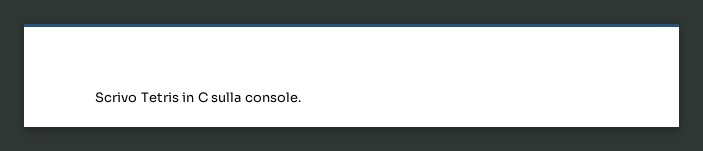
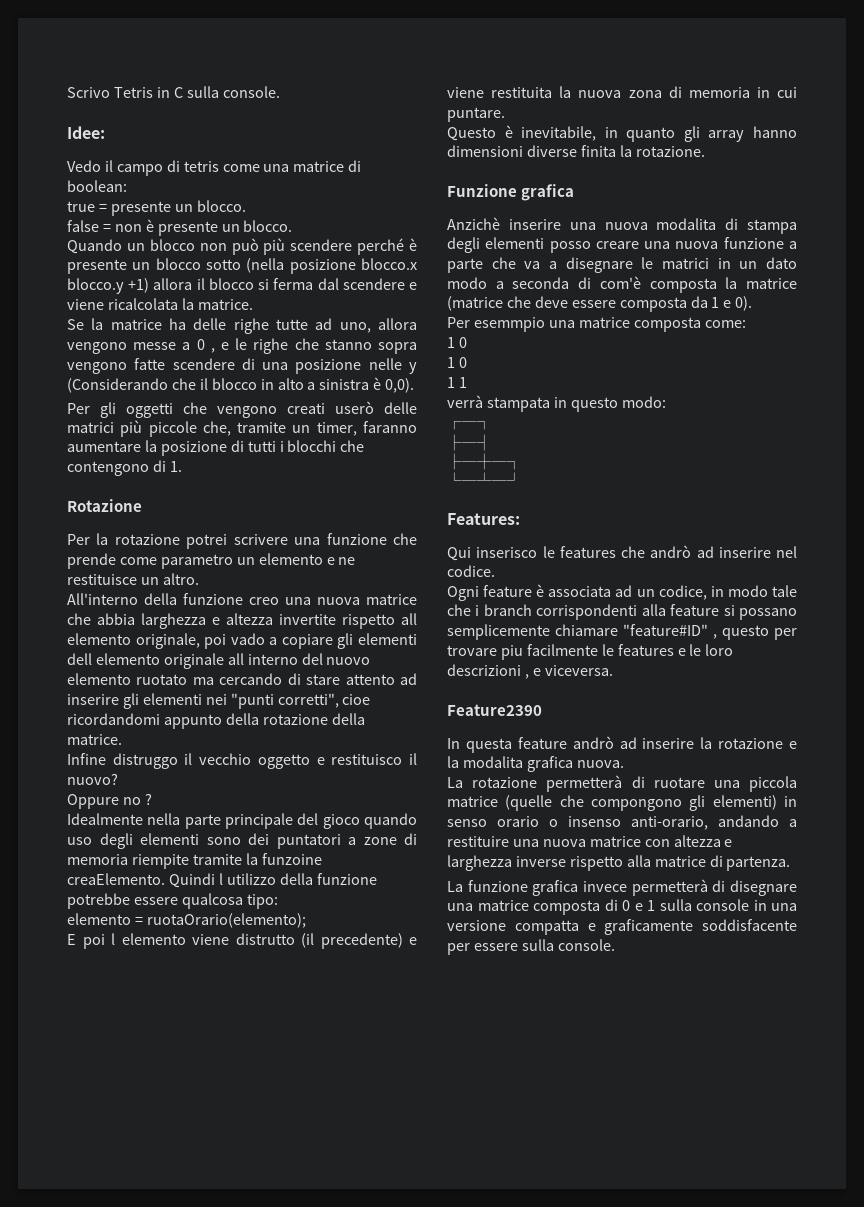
+ Idee:
+ Vedo il campo di tetris come una matrice di boolean:
+ true = presente un blocco.
+ false = non è presente un blocco.
+ Quando un blocco non può più scendere perché è presente un blocco sotto (nella posizione blocco.x blocco.y +1) allora il blocco si ferma dal scendere e viene ricalcolata la matrice.
+ Se la matrice ha delle righe tutte ad uno, allora vengono messe a 0 , e le righe che stanno sopra vengono fatte scendere di una posizione nelle y (Considerando che il blocco in alto a sinistra è 0,0).
+ Per gli oggetti che vengono creati userò delle matrici più piccole che, tramite un timer, faranno aumentare la posizione di tutti i blocchi che contengono di 1.
+ Rotazione
+ Per la rotazione potrei scrivere una funzione che prende come parametro un elemento e ne restituisce un altro.
+ All'interno della funzione creo una nuova matrice che abbia larghezza e altezza invertite rispetto all elemento originale, poi vado a copiare gli elementi dell elemento originale all interno del nuovo elemento ruotato ma cercando di stare attento ad inserire gli elementi nei "punti corretti", cioe ricordandomi appunto della rotazione della matrice.
+ Infine distruggo il vecchio oggetto e restituisco il nuovo?
+ Oppure no ?
+ Idealmente nella parte principale del gioco quando uso degli elementi sono dei puntatori a zone di memoria riempite tramite la funzoine creaElemento. Quindi l utilizzo della funzione potrebbe essere qualcosa tipo:
+ elemento = ruotaOrario(elemento);
+ E poi l elemento viene distrutto (il precedente) e viene restituita la nuova zona di memoria in cui puntare.
+ Questo è inevitabile, in quanto gli array hanno dimensioni diverse finita la rotazione.
+ Funzione grafica
+ Anzichè inserire una nuova modalita di stampa degli elementi posso creare una nuova funzione a parte che va a disegnare le matrici in un dato modo a seconda di com'è composta la matrice (matrice che deve essere composta da 1 e 0).
+ Per esemmpio una matrice composta come:
+ 1 0
+ 1 0
+ 1 1
+ verrà stampata in questo modo:
+ ┌─┐
+ ├─┤
+ ├─┼─┐
+ └─┴─┘
+ Features:
+ Qui inserisco le features che andrò ad inserire nel codice.
+ Ogni feature è associata ad un codice, in modo tale che i branch corrispondenti alla feature si possano semplicemente chiamare "feature#ID" , questo per trovare piu facilmente le features e le loro descrizioni , e viceversa.
+ Feature2390
+ In questa feature andrò ad inserire la rotazione e la modalita grafica nuova.
+ La rotazione permetterà di ruotare una piccola matrice (quelle che compongono gli elementi) in senso orario o insenso anti-orario, andando a restituire una nuova matrice con altezza e larghezza inverse rispetto alla matrice di partenza.
+ La funzione grafica invece permetterà di disegnare una matrice composta di 0 e 1 sulla console in una versione compatta e graficamente soddisfacente per essere sulla console.

